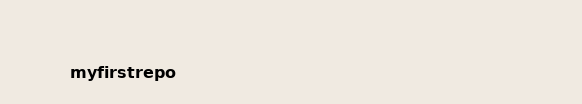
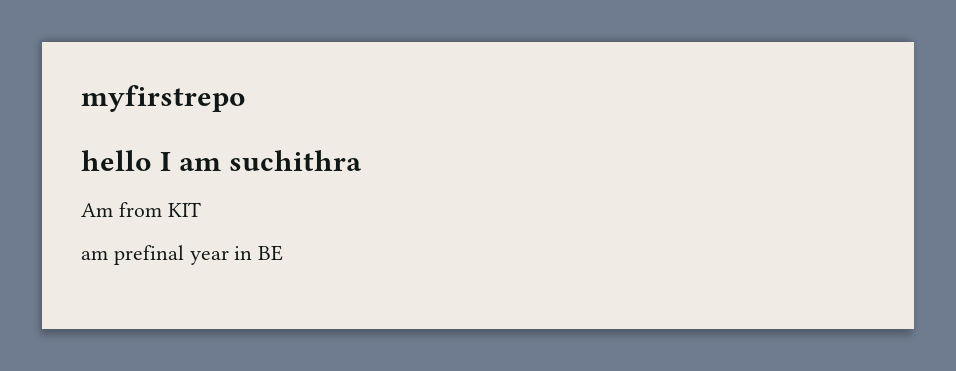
+ hello I am suchithra
+ Am from KIT
+ am prefinal year in BE

